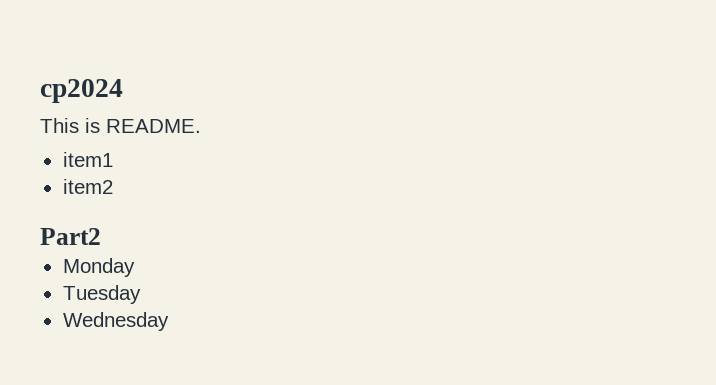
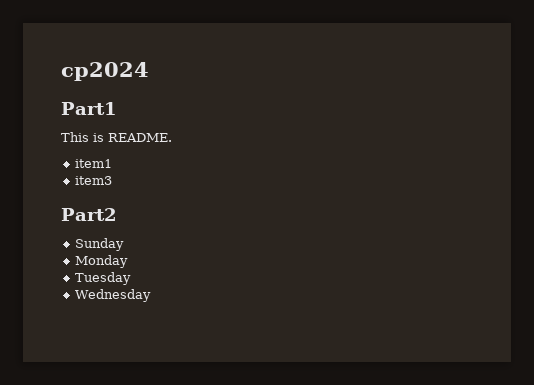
+ Part1
- item2
+ item3
+ Sunday

